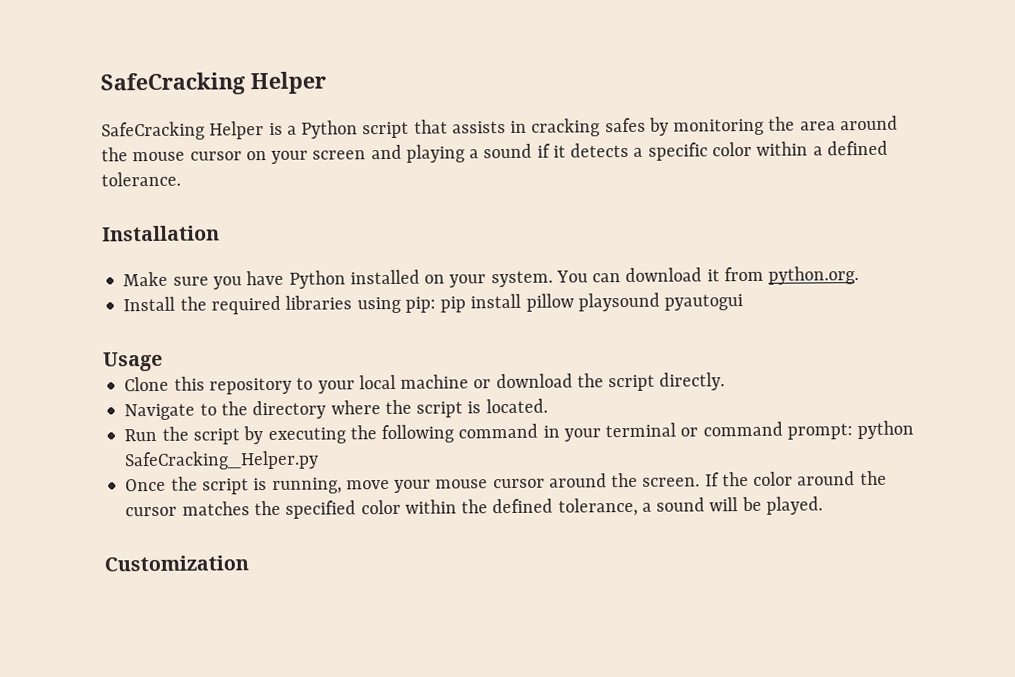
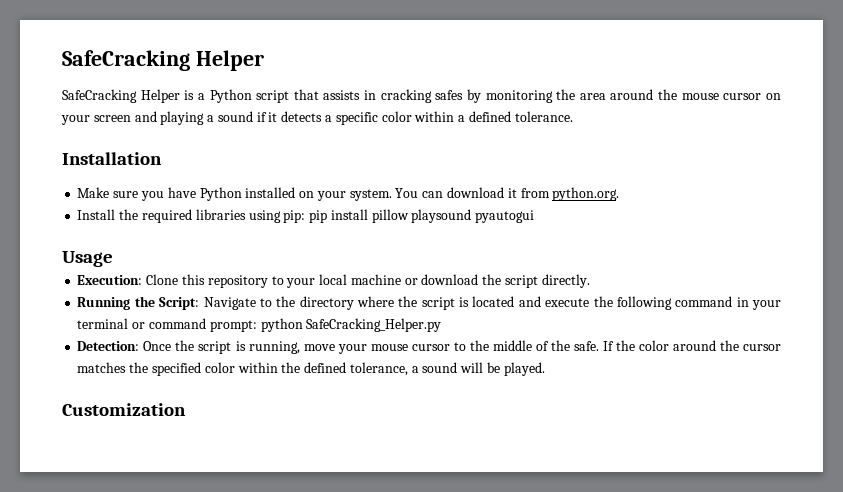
- Clone this repository to your local machine or download the script directly.
+ Execution: Clone this repository to your local machine or download the script directly.
- Navigate to the directory where the script is located.
- Run the script by executing the following command in your terminal or command prompt: python SafeCracking_Helper.py
+ Running the Script: Navigate to the directory where the script is located and execute the following command in your terminal or command prompt: python SafeCracking_Helper.py
- Once the script is running, move your mouse cursor around the screen.
+ Detection: Once the script is running, move your mouse cursor to the middle of the safe.

